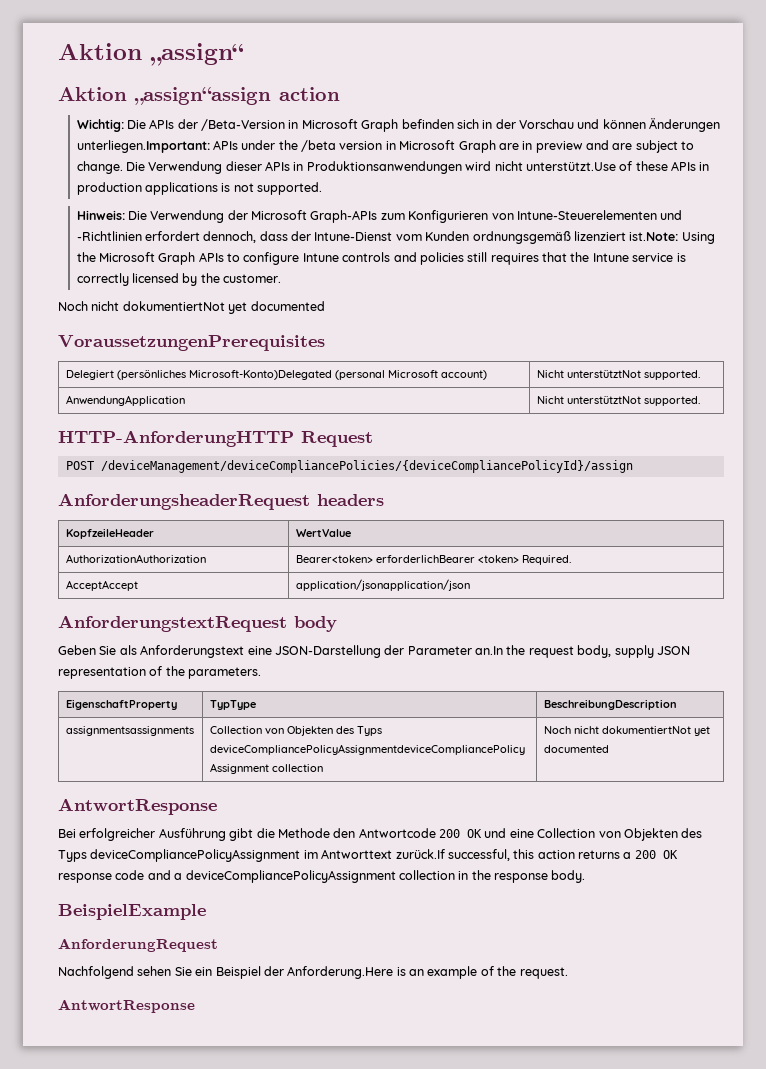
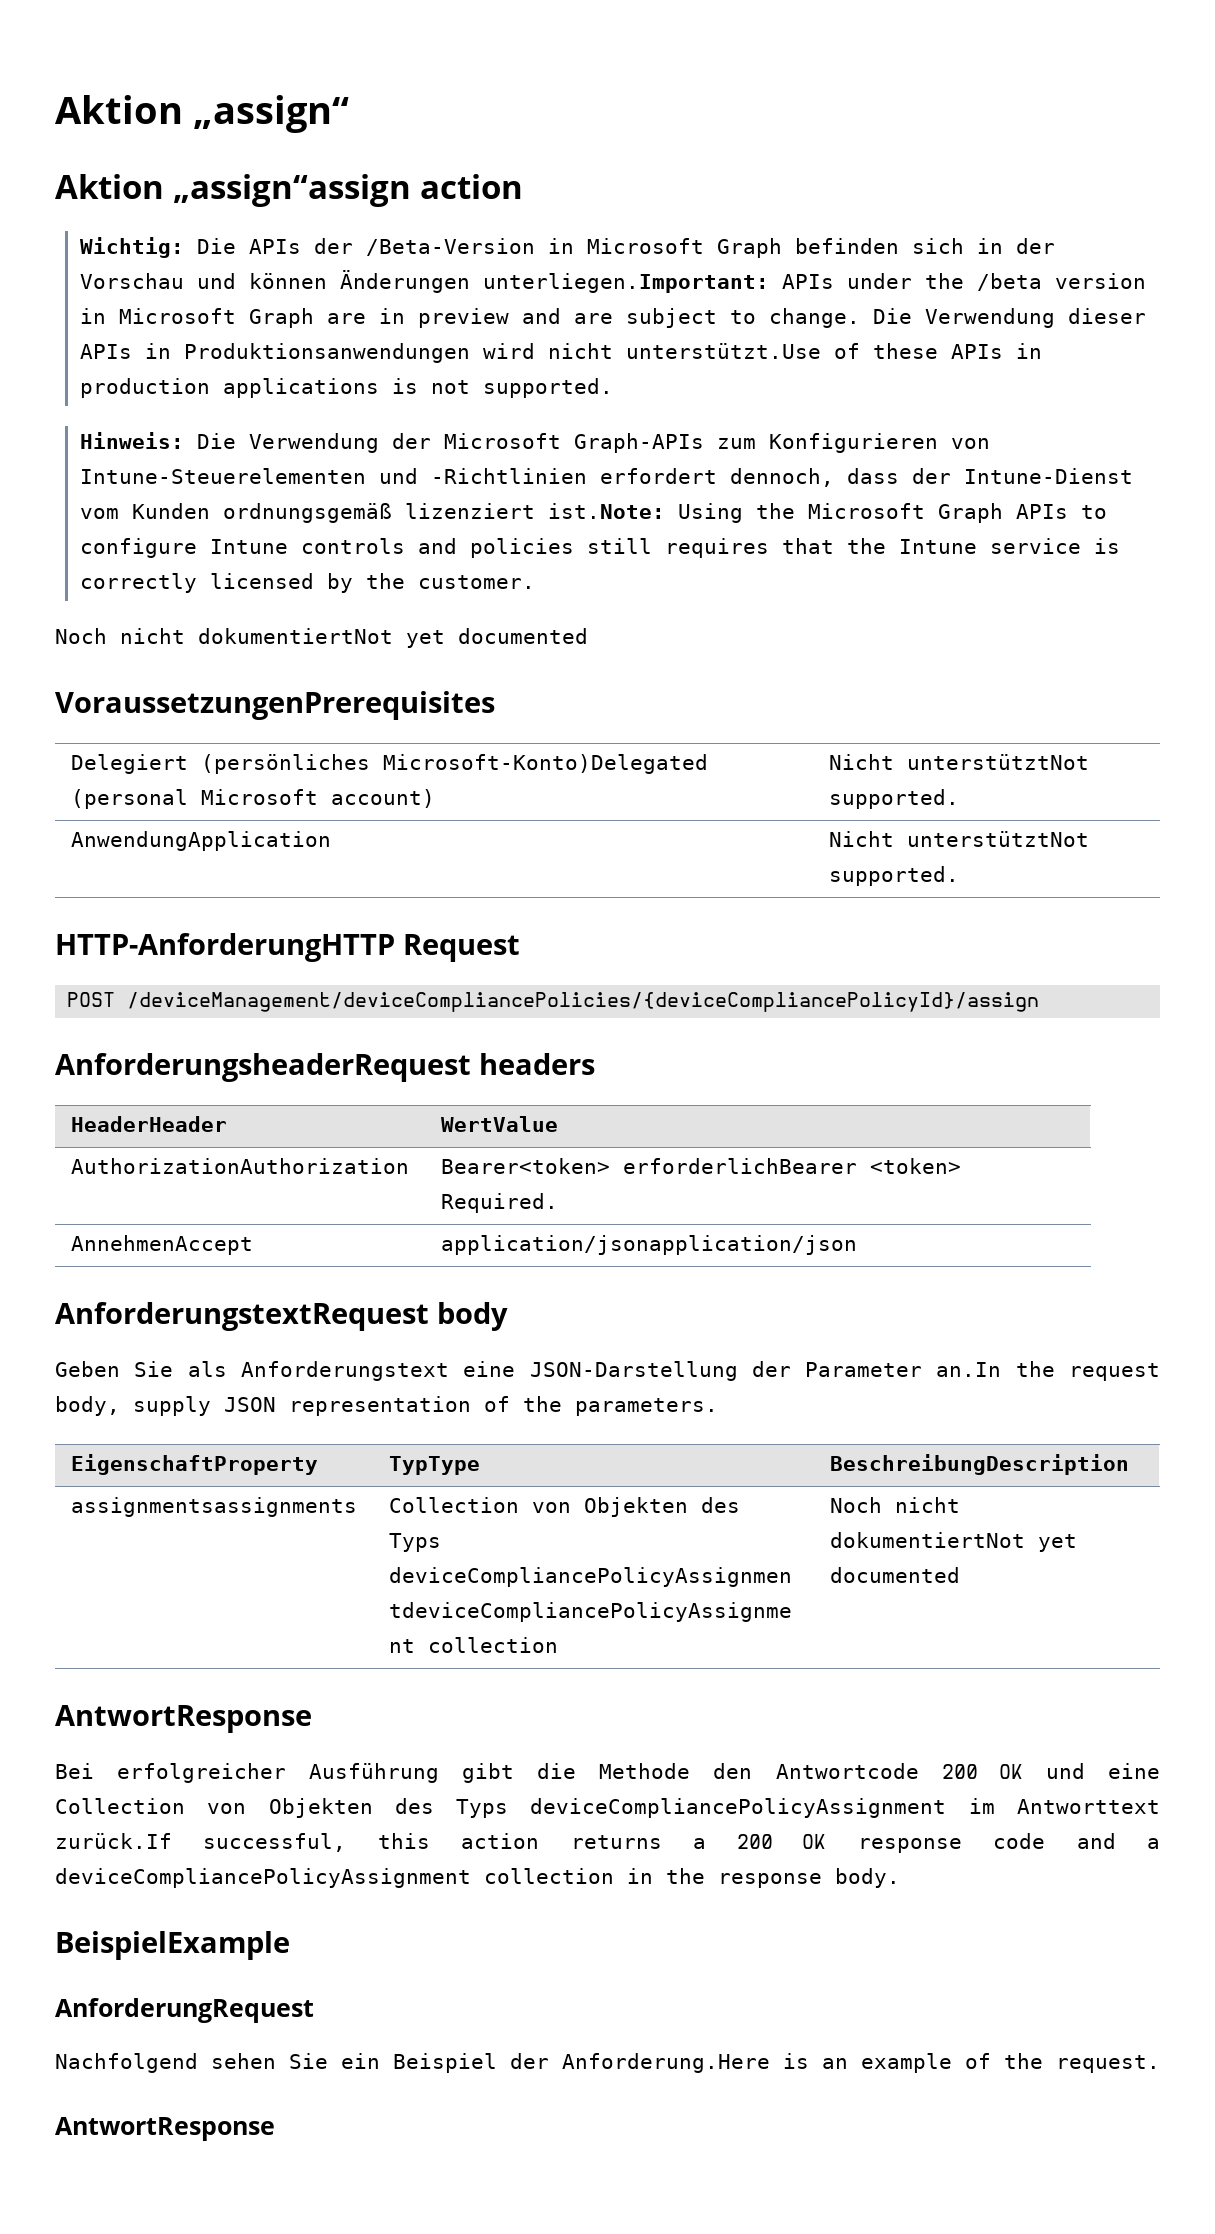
- KopfzeileHeader | WertValue
+ HeaderHeader | WertValue
- AcceptAccept | application/jsonapplication/json
+ AnnehmenAccept | application/jsonapplication/json

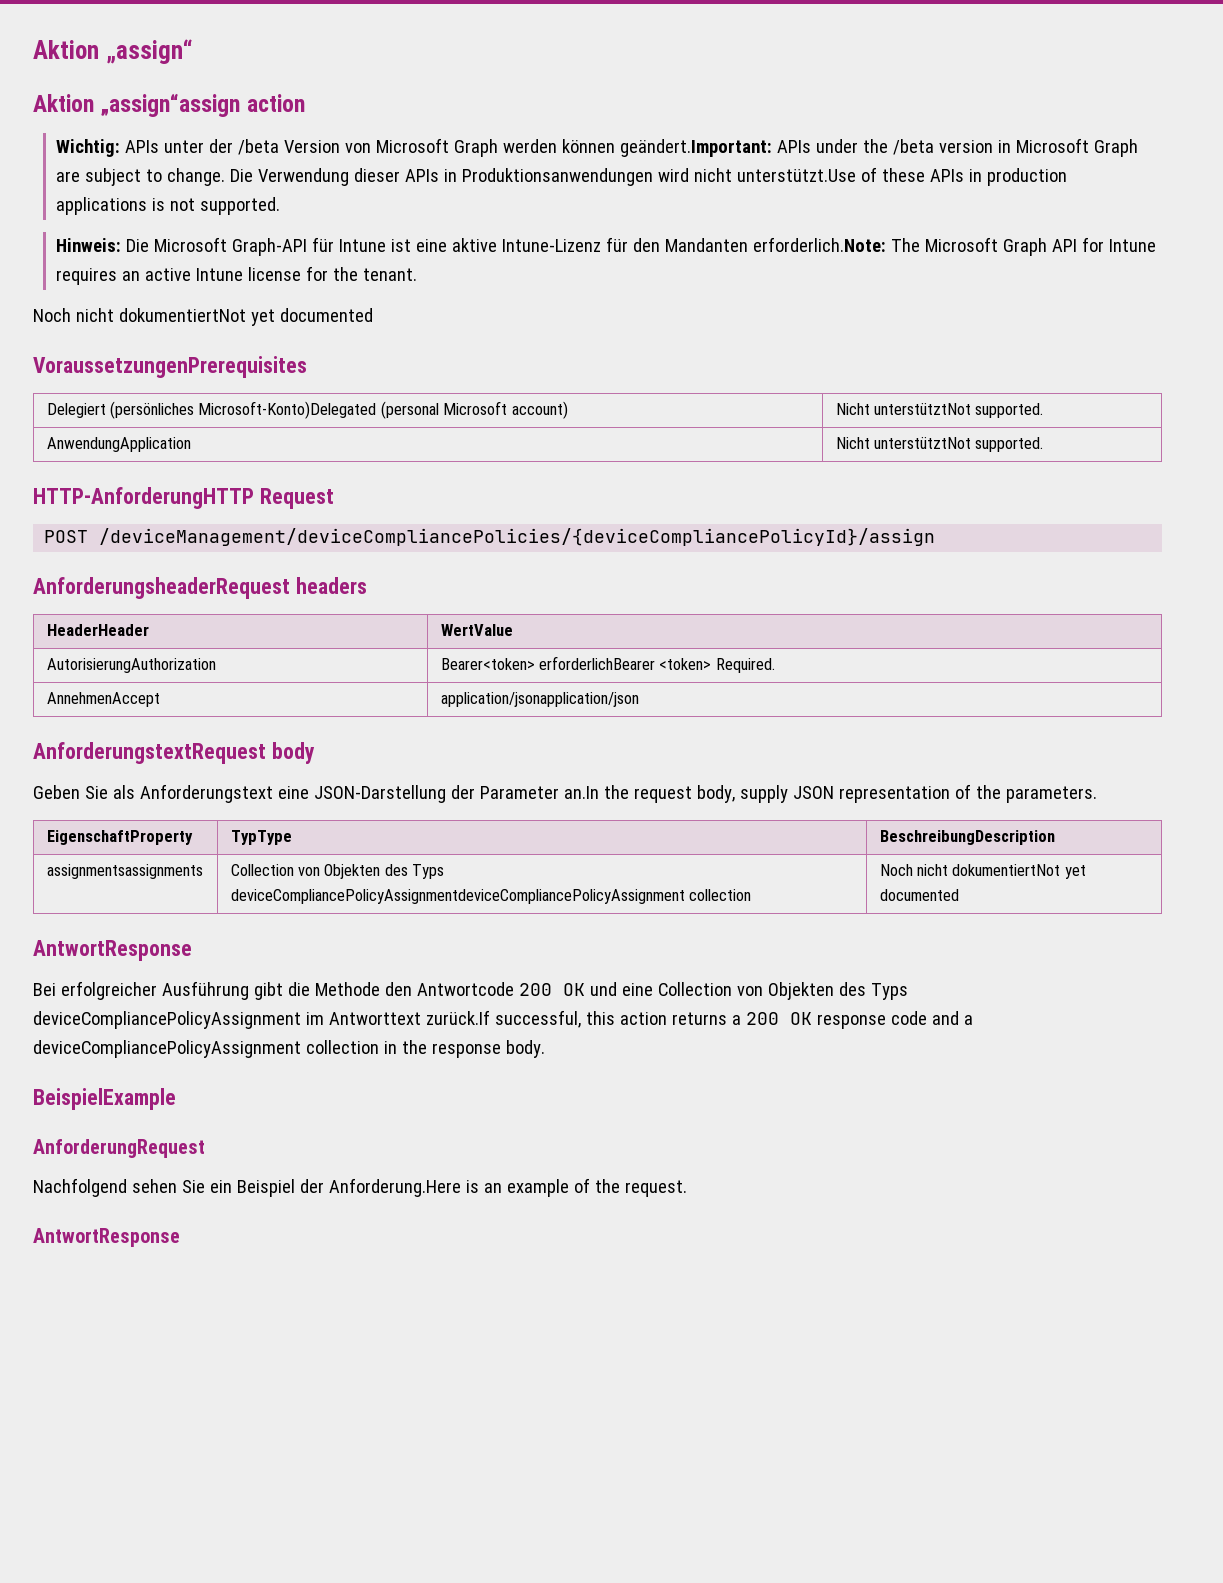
- Wichtig: Die APIs der /Beta-Version in Microsoft Graph befinden sich in der Vorschau und können Änderungen unterliegen.Important: APIs under the /beta version in Microsoft Graph are in preview and are subject to change.
+ Wichtig: APIs unter der /beta Version von Microsoft Graph werden können geändert.Important: APIs under the /beta version in Microsoft Graph are subject to change.
- Hinweis: Die Verwendung der Microsoft Graph-APIs zum Konfigurieren von Intune-Steuerelementen und -Richtlinien erfordert dennoch, dass der Intune-Dienst vom Kunden ordnungsgemäß lizenziert ist.Note: Using the Microsoft Graph APIs to configure Intune controls and policies still requires that the Intune service is correctly licensed by the customer.
+ Hinweis: Die Microsoft Graph-API für Intune ist eine aktive Intune-Lizenz für den Mandanten erforderlich.Note: The Microsoft Graph API for Intune requires an active Intune license for the tenant.
- AuthorizationAuthorization | Bearer<token> erforderlichBearer <token> Required.
+ AutorisierungAuthorization | Bearer<token> erforderlichBearer <token> Required.

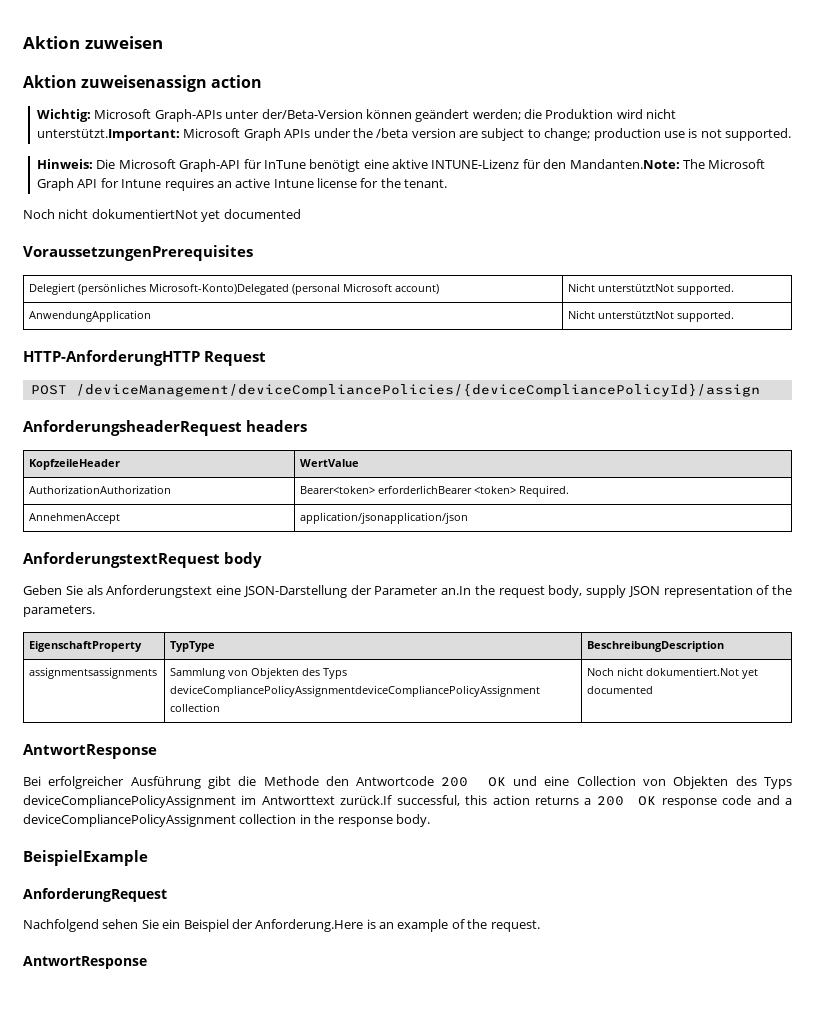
- Aktion „assign“
- Aktion „assign“assign action
+ Aktion zuweisen
+ Aktion zuweisenassign action
- Wichtig: APIs unter der /beta Version von Microsoft Graph werden können geändert.Important: APIs under the /beta version in Microsoft Graph are subject to change. Die Verwendung dieser APIs in Produktionsanwendungen wird nicht unterstützt.Use of these APIs in production applications is not supported.
+ Wichtig: Microsoft Graph-APIs unter der/Beta-Version können geändert werden; die Produktion wird nicht unterstützt.Important: Microsoft Graph APIs under the /beta version are subject to change; production use is not supported.
- Hinweis: Die Microsoft Graph-API für Intune ist eine aktive Intune-Lizenz für den Mandanten erforderlich.Note: The Microsoft Graph API for Intune requires an active Intune license for the tenant.
+ Hinweis: Die Microsoft Graph-API für InTune benötigt eine aktive INTUNE-Lizenz für den Mandanten.Note: The Microsoft Graph API for Intune requires an active Intune license for the tenant.
- HeaderHeader | WertValue
+ KopfzeileHeader | WertValue
- AutorisierungAuthorization | Bearer<token> erforderlichBearer <token> Required.
+ AuthorizationAuthorization | Bearer<token> erforderlichBearer <token> Required.
- assignmentsassignments | Collection von Objekten des Typs deviceCompliancePolicyAssignmentdeviceCompliancePolicyAssignment collection | Noch nicht dokumentiertNot yet documented
+ assignmentsassignments | Sammlung von Objekten des Typs deviceCompliancePolicyAssignmentdeviceCompliancePolicyAssignment collection | Noch nicht dokumentiert.Not yet documented

